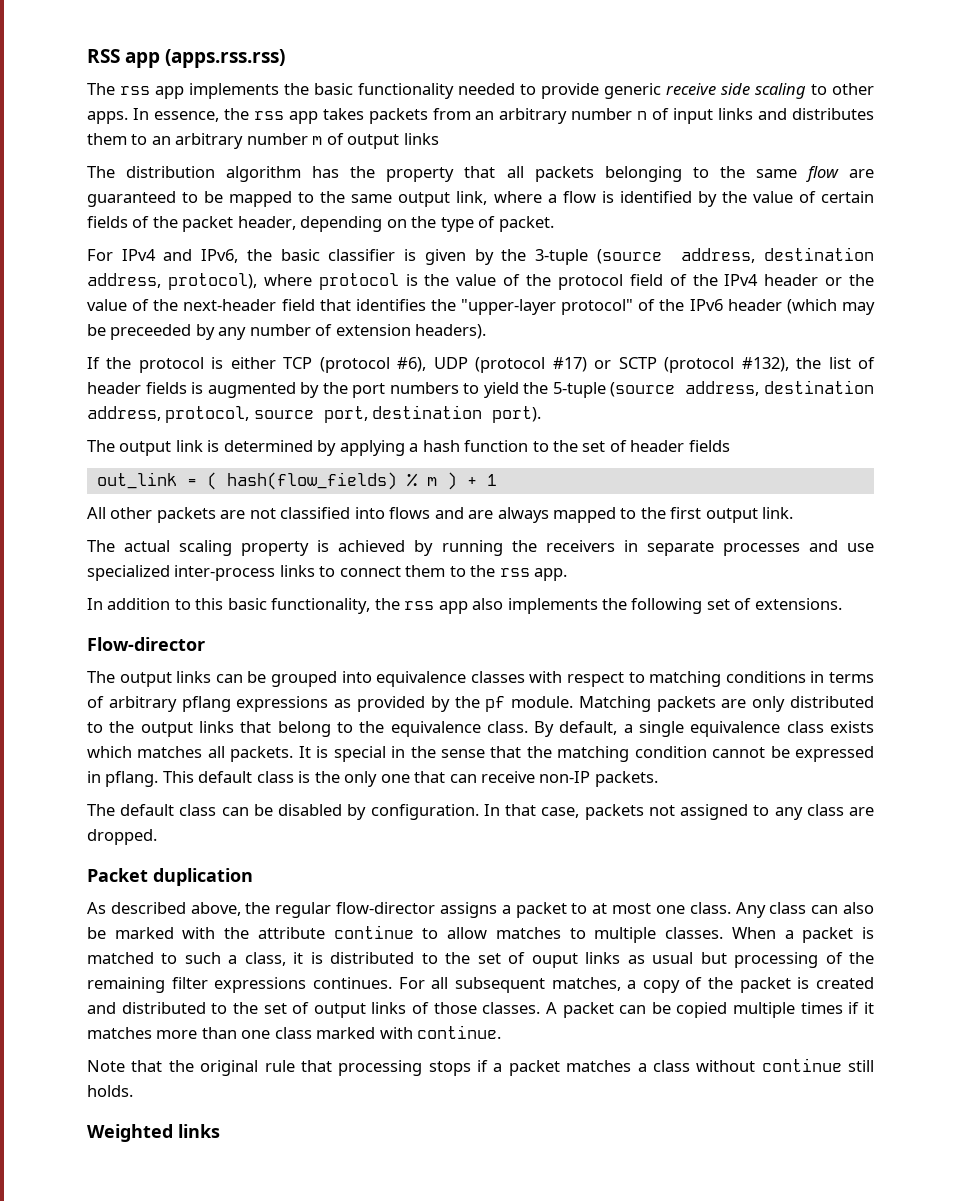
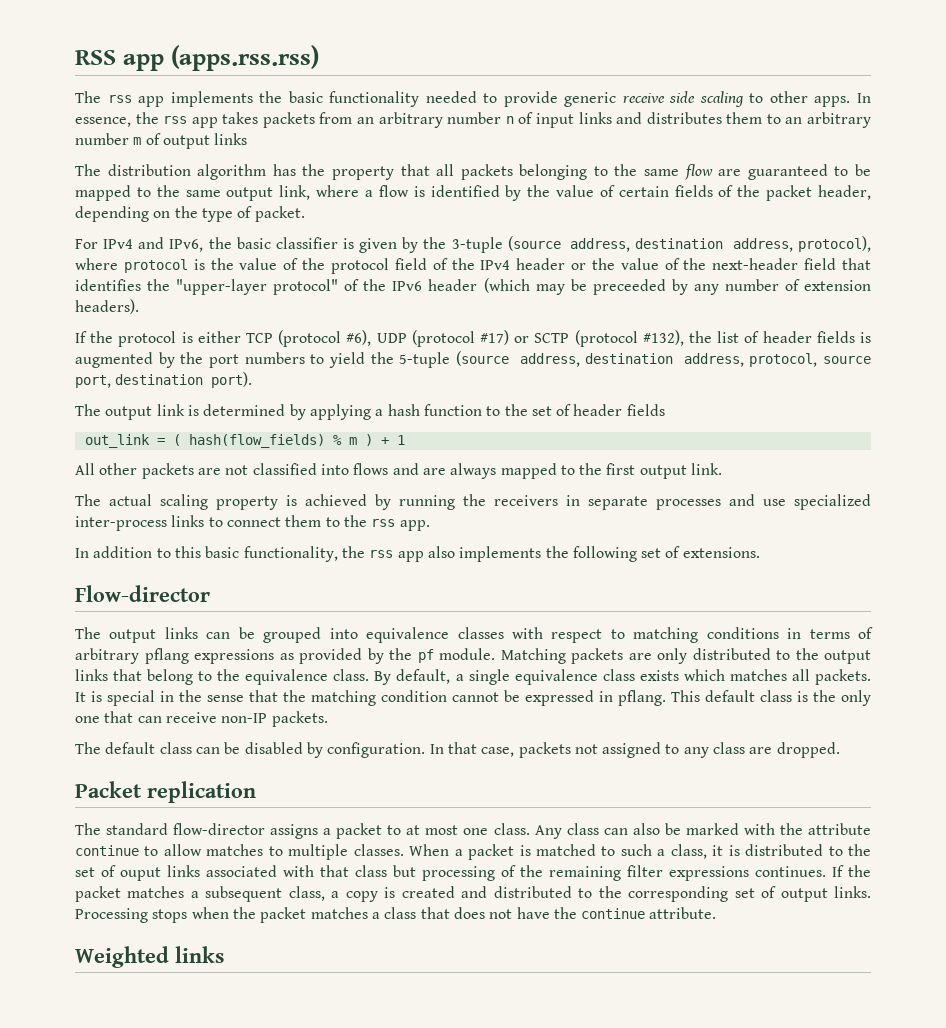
- Packet duplication
- As described above, the regular flow-director assigns a packet to at most one class.
+ Packet replication
+ The standard flow-director assigns a packet to at most one class.
- When a packet is matched to such a class, it is distributed to the set of ouput links as usual but processing of the remaining filter expressions continues.
+ When a packet is matched to such a class, it is distributed to the set of ouput links associated with that class but processing of the remaining filter expressions continues.
- For all subsequent matches, a copy of the packet is created and distributed to the set of output links of those classes. A packet can be copied multiple times if it matches more than one class marked with continue.
- Note that the original rule that processing stops if a packet matches a class without continue still holds.
+ If the packet matches a subsequent class, a copy is created and distributed to the corresponding set of output links. Processing stops when the packet matches a class that does not have the continue attribute.

